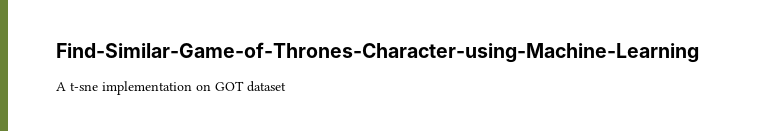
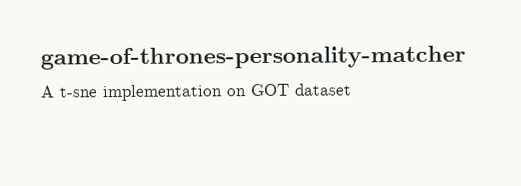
- Find-Similar-Game-of-Thrones-Character-using-Machine-Learning
+ game-of-thrones-personality-matcher

